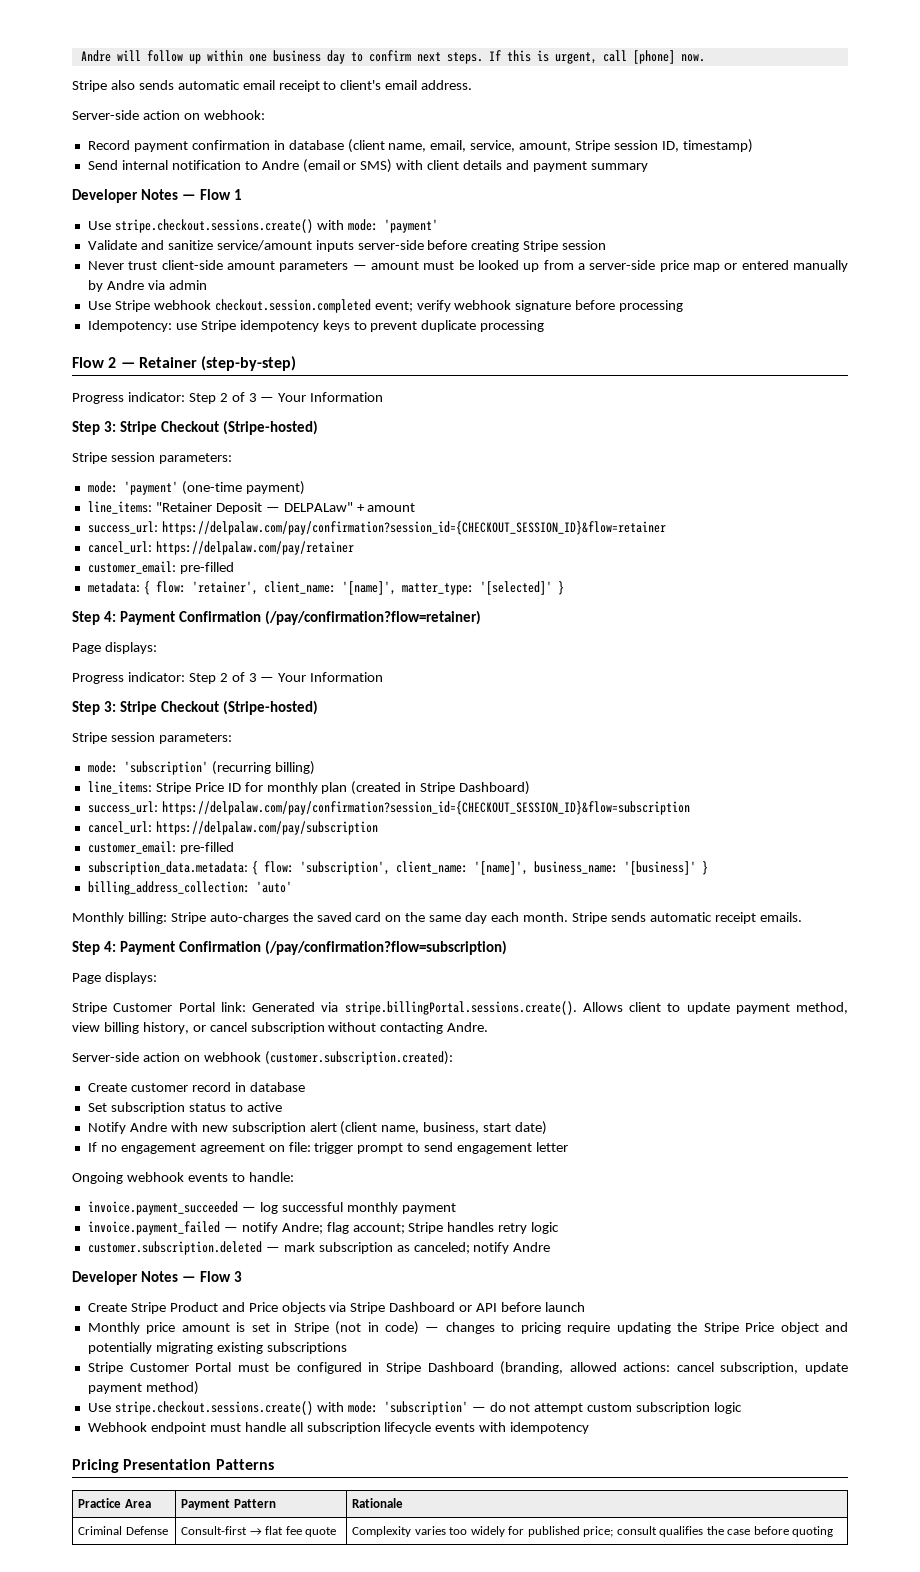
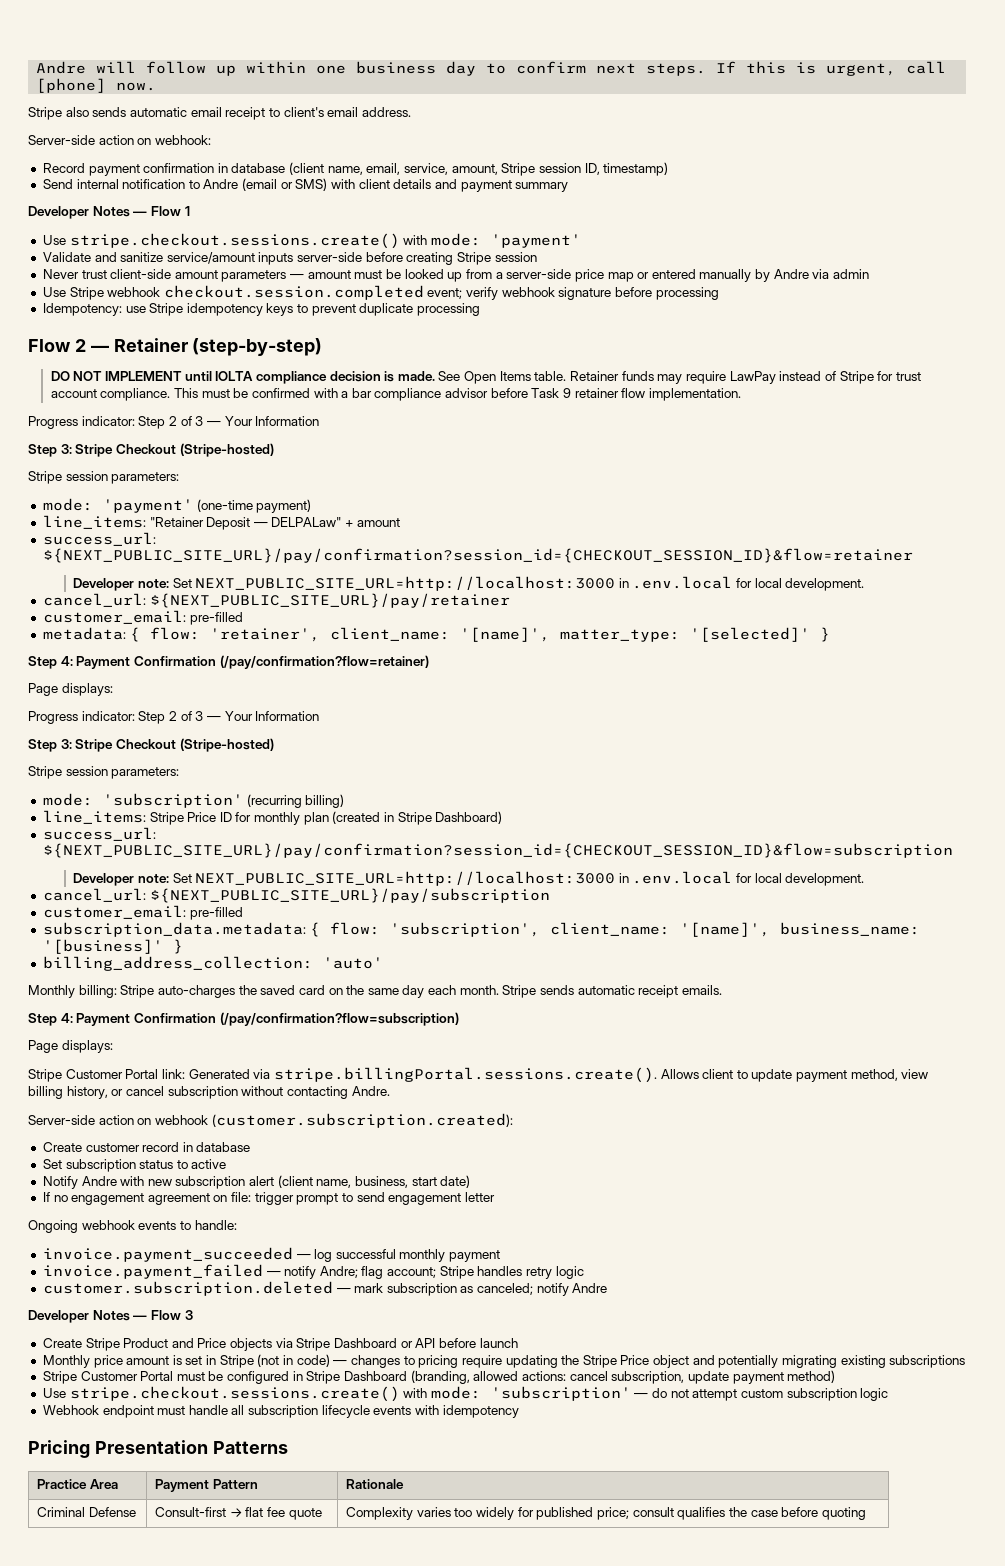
+ DO NOT IMPLEMENT until IOLTA compliance decision is made. See Open Items table. Retainer funds may require LawPay instead of Stripe for trust account compliance. This must be confirmed with a bar compliance advisor before Task 9 retainer flow implementation.
- success_url: https://delpalaw.com/pay/confirmation?session_id={CHECKOUT_SESSION_ID}&flow=retainer
- cancel_url: https://delpalaw.com/pay/retainer
+ success_url: ${NEXT_PUBLIC_SITE_URL}/pay/confirmation?session_id={CHECKOUT_SESSION_ID}&flow=retainer
+ Developer note: Set NEXT_PUBLIC_SITE_URL=http://localhost:3000 in .env.local for local development.
+ cancel_url: ${NEXT_PUBLIC_SITE_URL}/pay/retainer
- success_url: https://delpalaw.com/pay/confirmation?session_id={CHECKOUT_SESSION_ID}&flow=subscription
- cancel_url: https://delpalaw.com/pay/subscription
+ success_url: ${NEXT_PUBLIC_SITE_URL}/pay/confirmation?session_id={CHECKOUT_SESSION_ID}&flow=subscription
+ Developer note: Set NEXT_PUBLIC_SITE_URL=http://localhost:3000 in .env.local for local development.
+ cancel_url: ${NEXT_PUBLIC_SITE_URL}/pay/subscription

